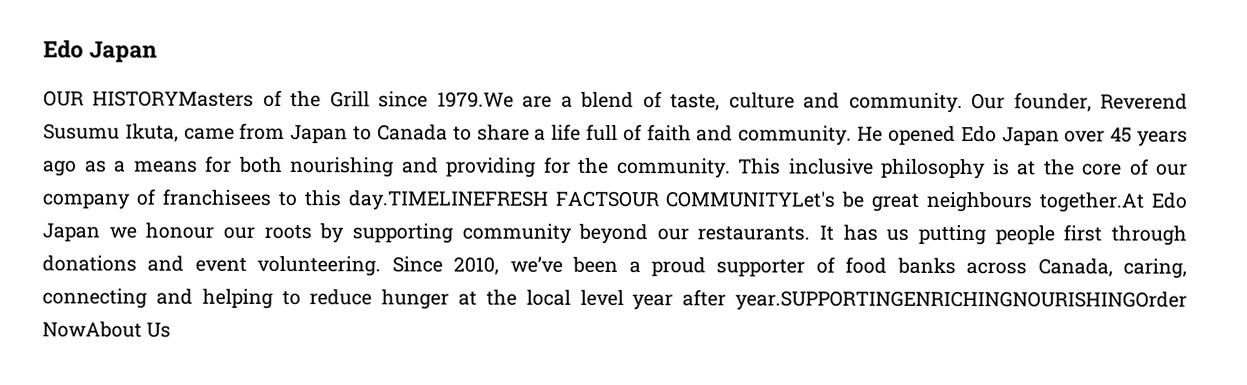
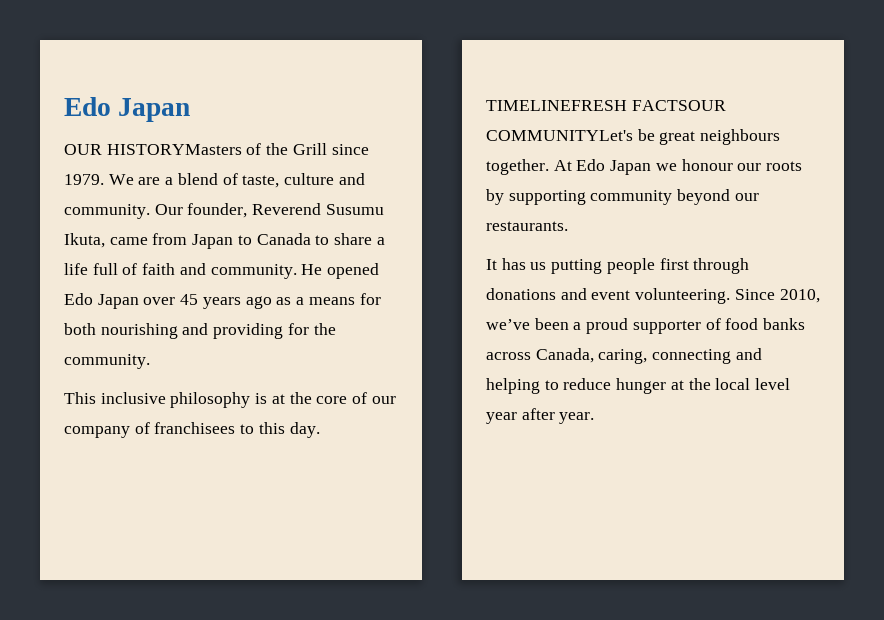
- OUR HISTORYMasters of the Grill since 1979.We are a blend of taste, culture and community.
+ OUR HISTORYMasters of the Grill since 1979. We are a blend of taste, culture and community.
- He opened Edo Japan over 45 years ago as a means for both nourishing and providing for the community. This inclusive philosophy is at the core of our company of franchisees to this day.TIMELINEFRESH FACTSOUR COMMUNITYLet's be great neighbours together.At Edo Japan we honour our roots by supporting community beyond our restaurants. It has us putting people first through donations and event volunteering.
+ He opened Edo Japan over 45 years ago as a means for both nourishing and providing for the community.
+ This inclusive philosophy is at the core of our company of franchisees to this day. TIMELINEFRESH FACTSOUR COMMUNITYLet's be great neighbours together. At Edo Japan we honour our roots by supporting community beyond our restaurants.
+ It has us putting people first through donations and event volunteering.
- Since 2010, we’ve been a proud supporter of food banks across Canada, caring, connecting and helping to reduce hunger at the local level year after year.SUPPORTINGENRICHINGNOURISHINGOrder NowAbout Us
+ Since 2010, we’ve been a proud supporter of food banks across Canada, caring, connecting and helping to reduce hunger at the local level year after year.

